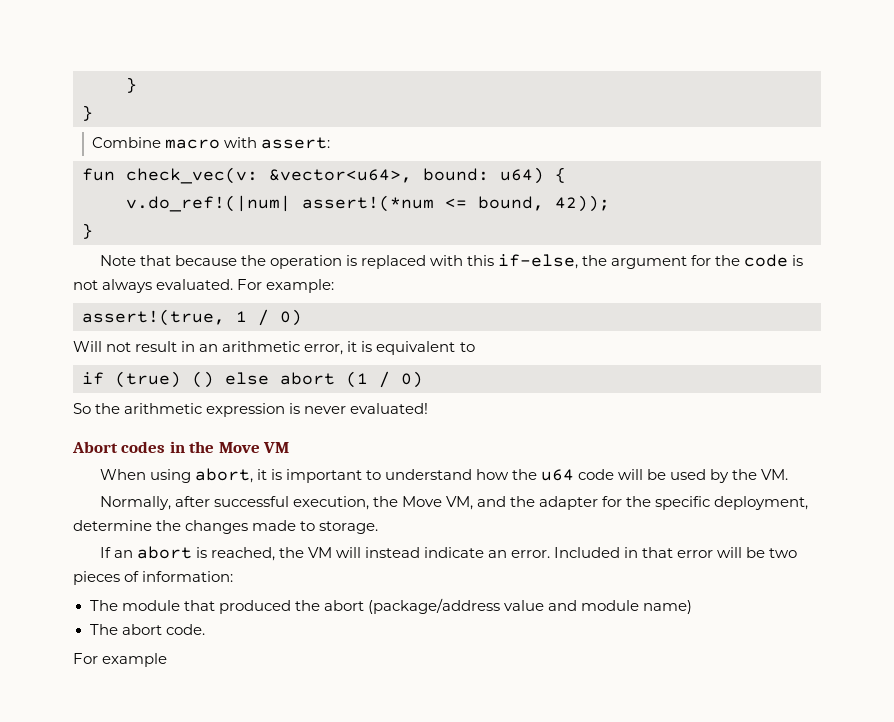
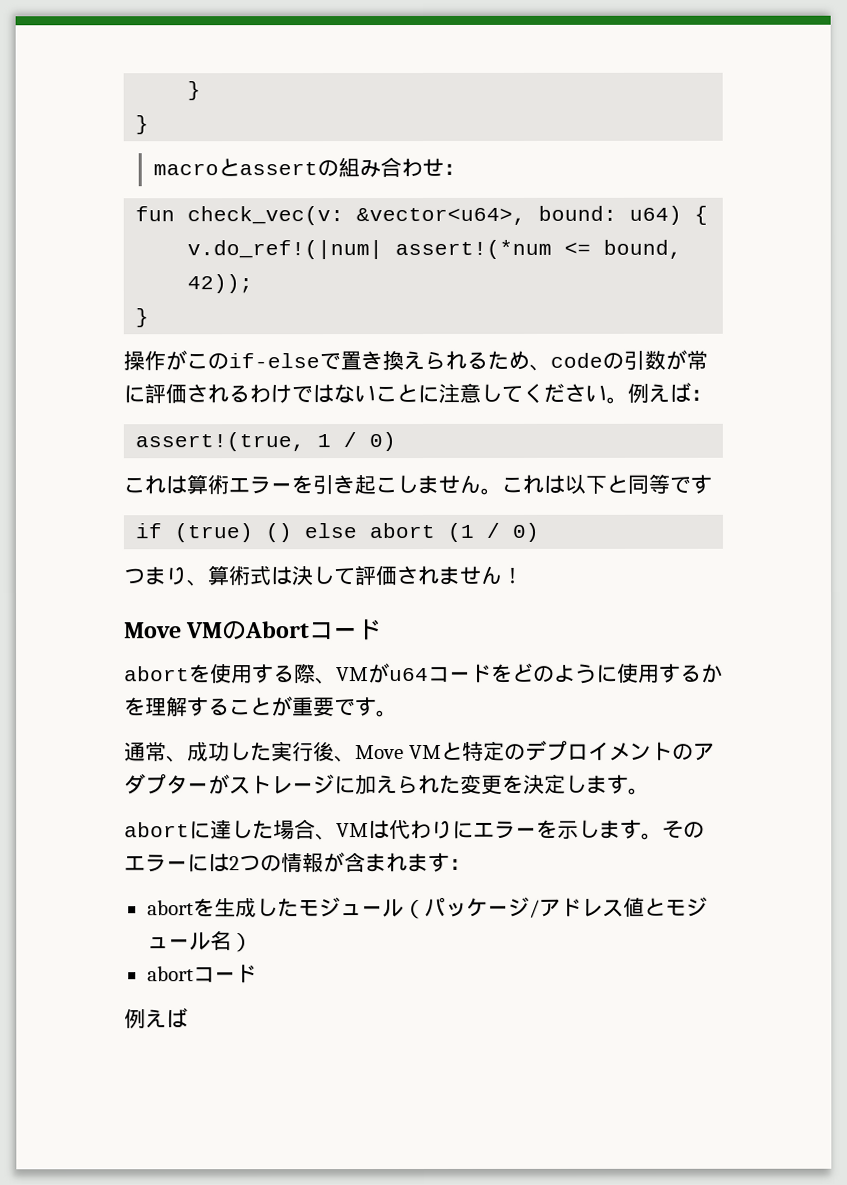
- Combine macro with assert:
+ macroとassertの組み合わせ：
- Note that because the operation is replaced with this if-else, the argument for the code is not always evaluated. For example:
+ 操作がこのif-elseで置き換えられるため、codeの引数が常に評価されるわけではないことに注意してください。例えば：
  assert!(true, 1 / 0)
- Will not result in an arithmetic error, it is equivalent to
+ これは算術エラーを引き起こしません。これは以下と同等です
- So the arithmetic expression is never evaluated!
- Abort codes in the Move VM
- When using abort, it is important to understand how the u64 code will be used by the VM.
- Normally, after successful execution, the Move VM, and the adapter for the specific deployment, determine the changes made to storage.
- If an abort is reached, the VM will instead indicate an error. Included in that error will be two pieces of information:
- The module that produced the abort (package/address value and module name)
- The abort code.
- For example
+ つまり、算術式は決して評価されません！
+ Move VMのAbortコード
+ abortを使用する際、VMがu64コードをどのように使用するかを理解することが重要です。
+ 通常、成功した実行後、Move VMと特定のデプロイメントのアダプターがストレージに加えられた変更を決定します。
+ abortに達した場合、VMは代わりにエラーを示します。そのエラーには2つの情報が含まれます：
+ abortを生成したモジュール（パッケージ/アドレス値とモジュール名）
+ abortコード
+ 例えば

